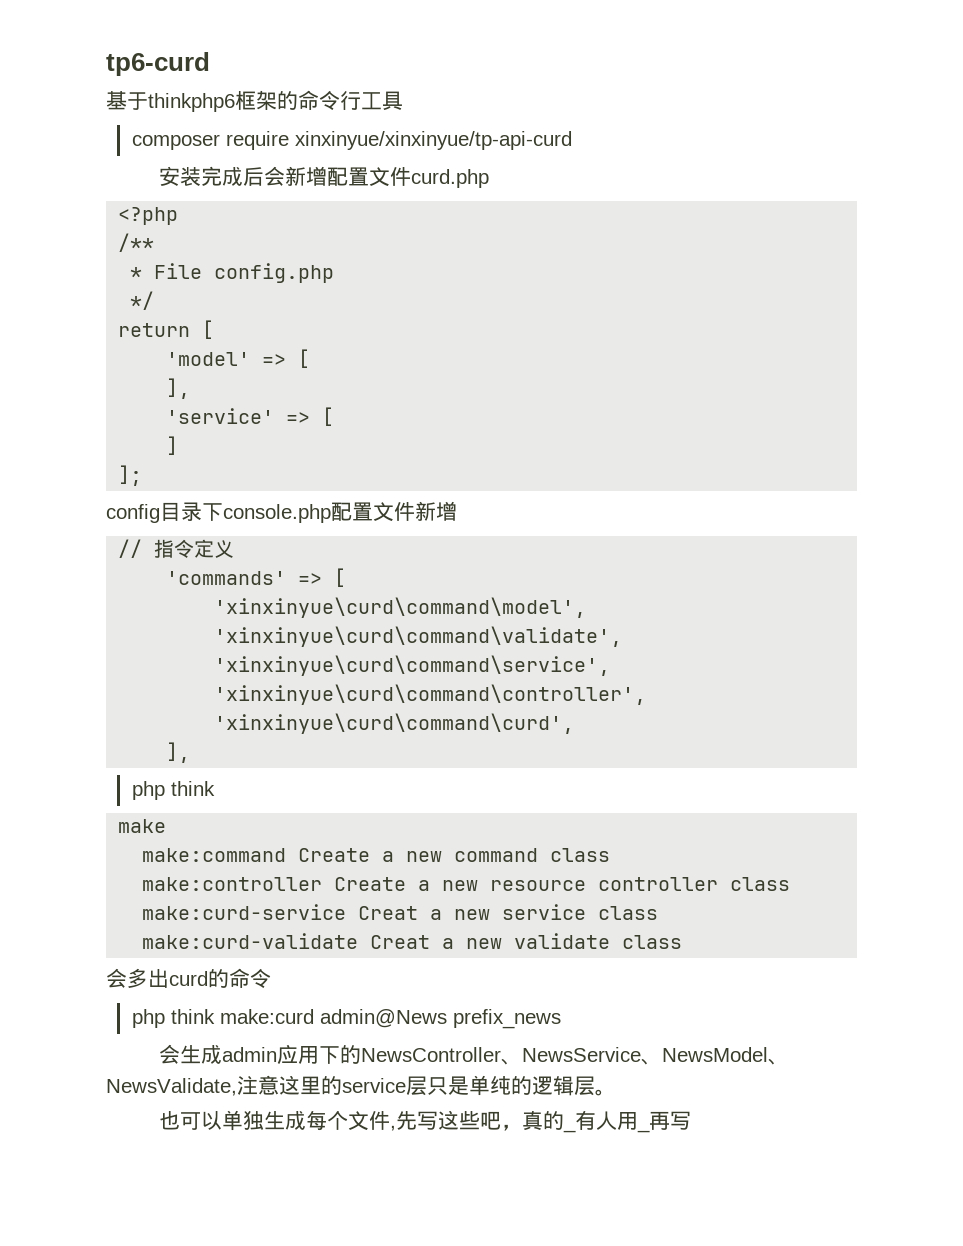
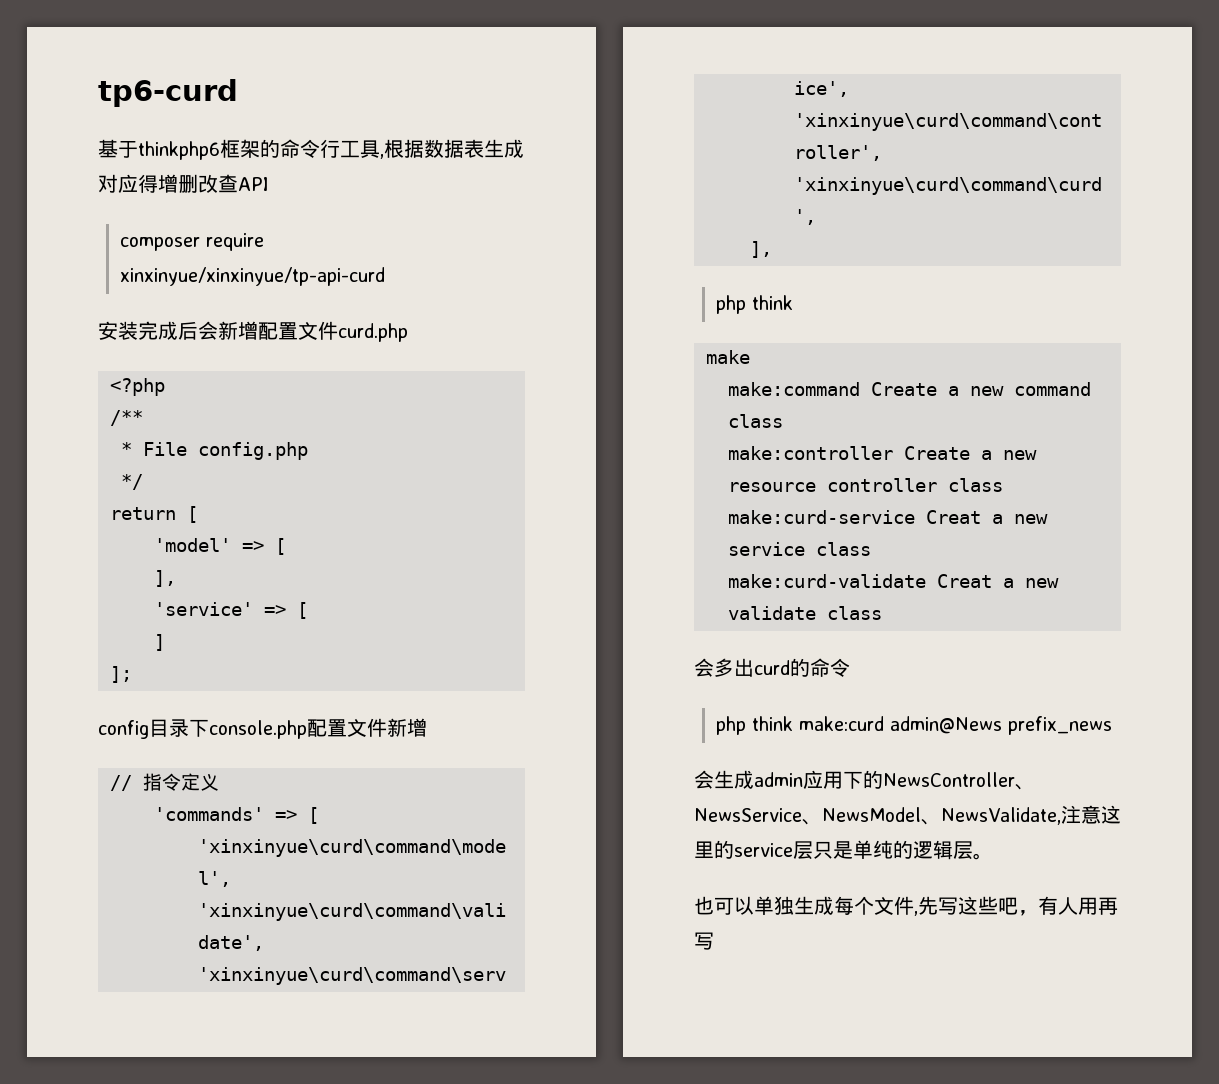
- 基于thinkphp6框架的命令行工具
+ 基于thinkphp6框架的命令行工具,根据数据表生成对应得增删改查API
- 也可以单独生成每个文件,先写这些吧，真的_有人用_再写
+ 也可以单独生成每个文件,先写这些吧，有人用再写

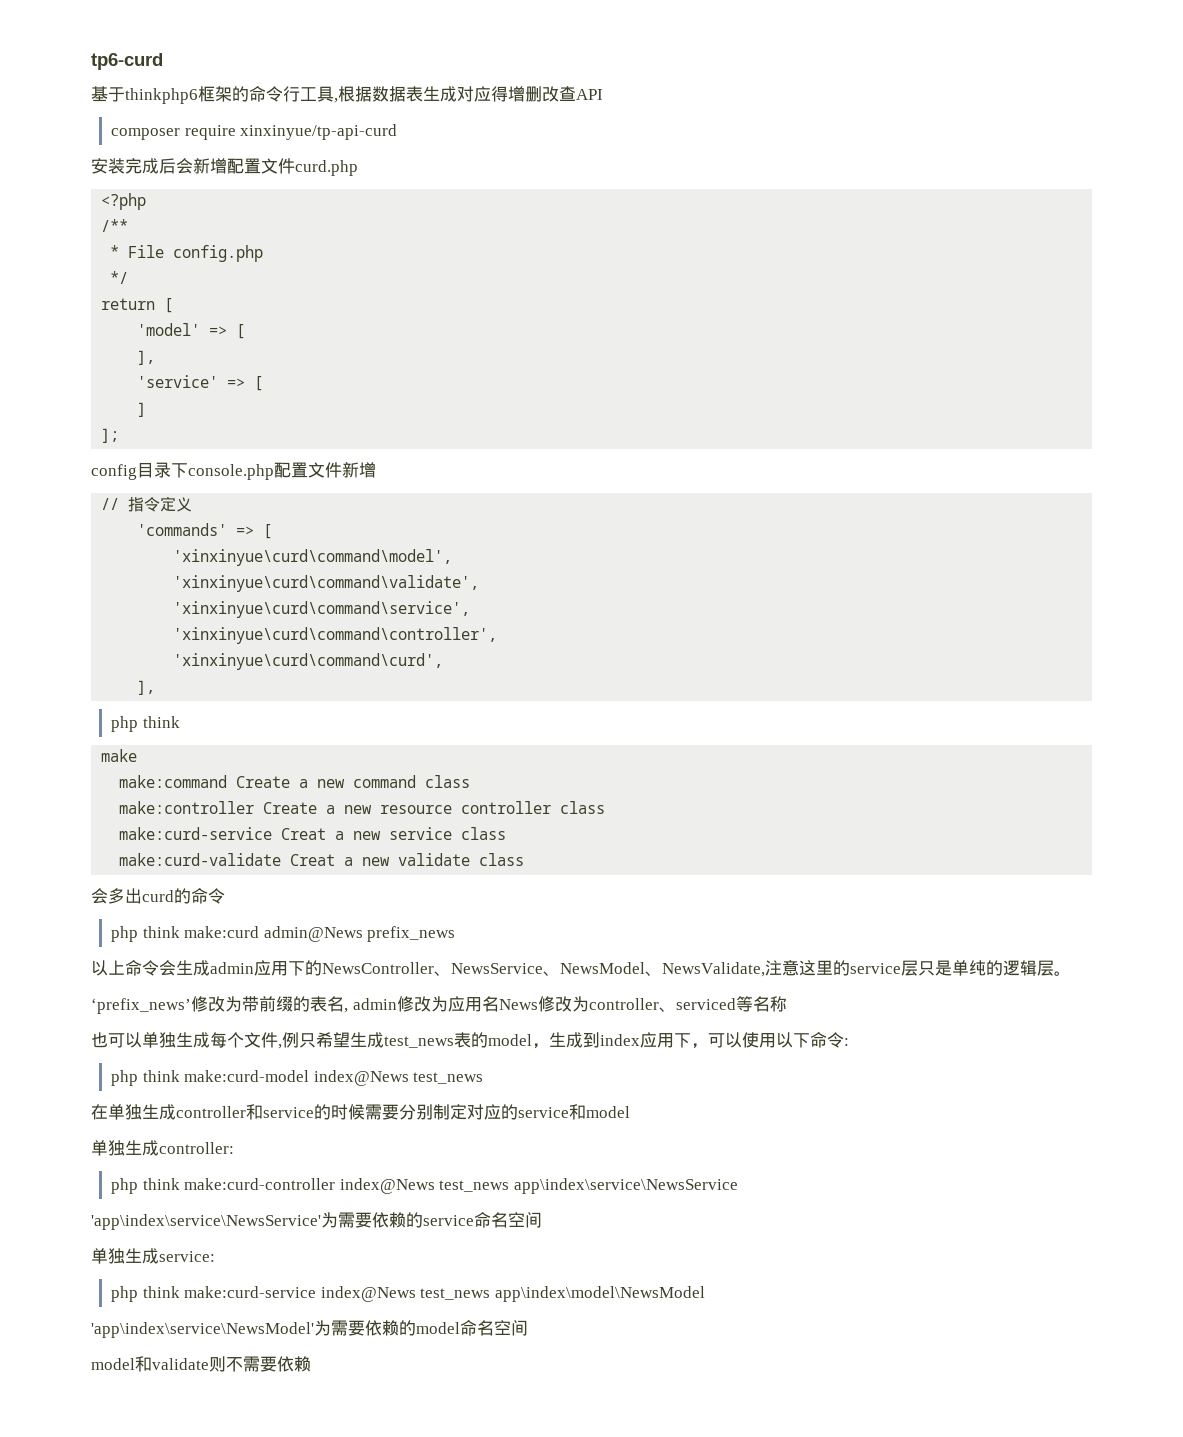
- composer require xinxinyue/xinxinyue/tp-api-curd
+ composer require xinxinyue/tp-api-curd
- 会生成admin应用下的NewsController、NewsService、NewsModel、NewsValidate,注意这里的service层只是单纯的逻辑层。
+ 以上命令会生成admin应用下的NewsController、NewsService、NewsModel、NewsValidate,注意这里的service层只是单纯的逻辑层。
+ ‘prefix_news’修改为带前缀的表名, admin修改为应用名News修改为controller、serviced等名称
- 也可以单独生成每个文件,先写这些吧，有人用再写
+ 也可以单独生成每个文件,例只希望生成test_news表的model，生成到index应用下，可以使用以下命令:
+ php think make:curd-model index@News test_news
+ 在单独生成controller和service的时候需要分别制定对应的service和model
+ 单独生成controller:
+ php think make:curd-controller index@News test_news app\index\service\NewsService
+ 'app\index\service\NewsService'为需要依赖的service命名空间
+ 单独生成service:
+ php think make:curd-service index@News test_news app\index\model\NewsModel
+ 'app\index\service\NewsModel'为需要依赖的model命名空间
+ model和validate则不需要依赖

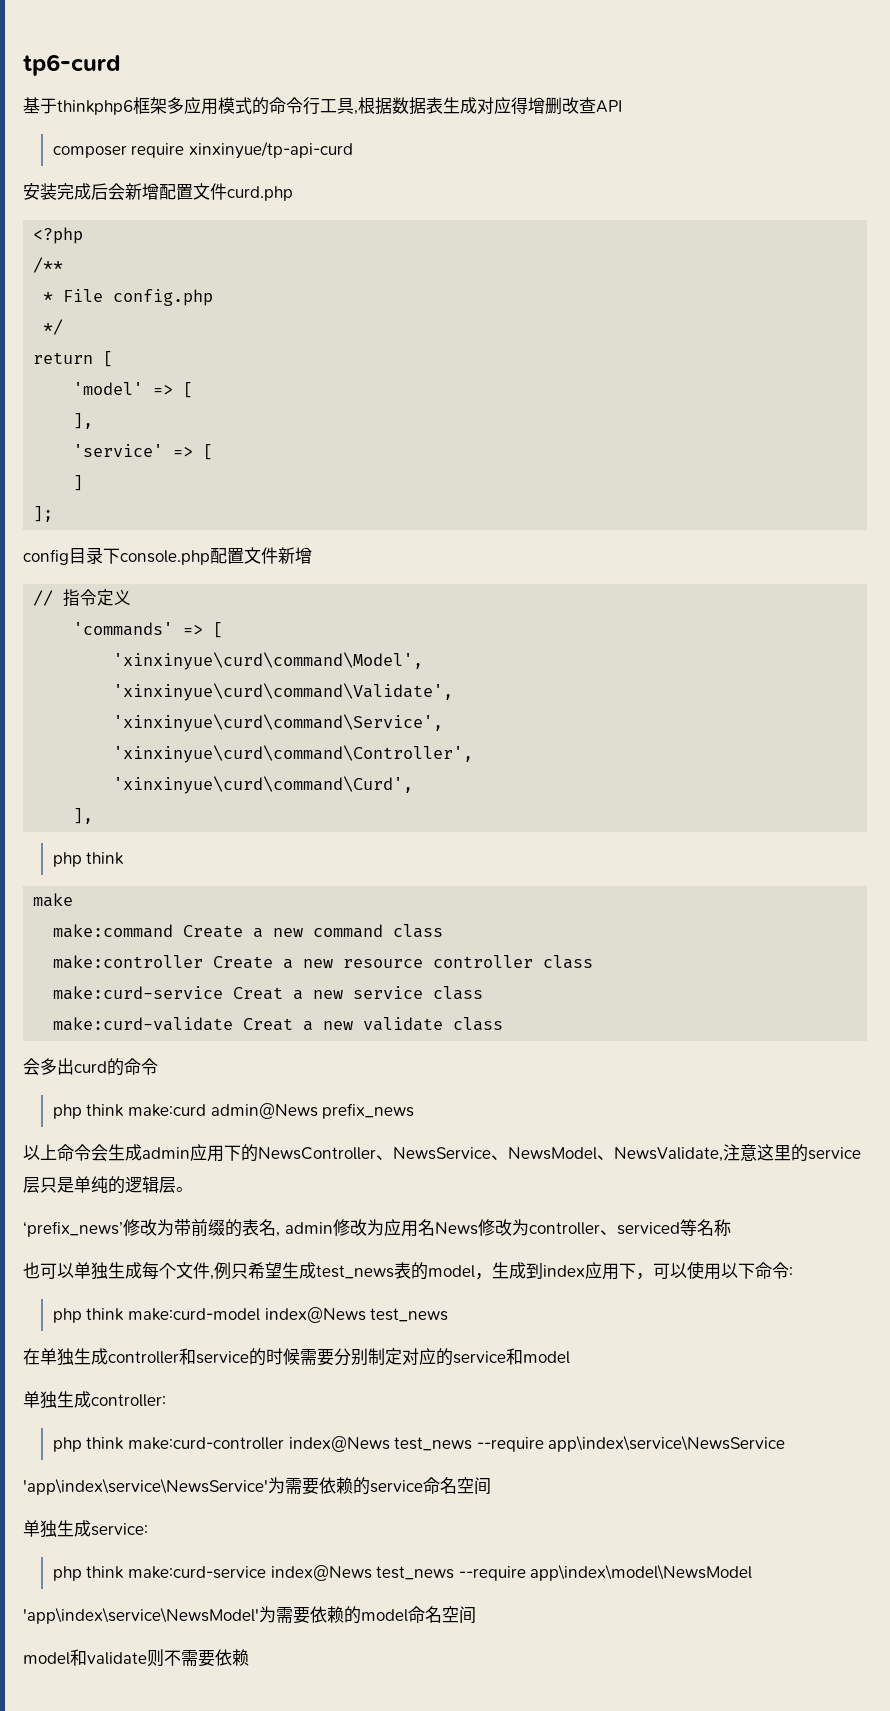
- 基于thinkphp6框架的命令行工具,根据数据表生成对应得增删改查API
+ 基于thinkphp6框架多应用模式的命令行工具,根据数据表生成对应得增删改查API
- 'xinxinyue\curd\command\model',
- 'xinxinyue\curd\command\validate',
- 'xinxinyue\curd\command\service',
- 'xinxinyue\curd\command\controller',
- 'xinxinyue\curd\command\curd',
+ 'xinxinyue\curd\command\Model',
+ 'xinxinyue\curd\command\Validate',
+ 'xinxinyue\curd\command\Service',
+ 'xinxinyue\curd\command\Controller',
+ 'xinxinyue\curd\command\Curd',
- php think make:curd-controller index@News test_news app\index\service\NewsService
+ php think make:curd-controller index@News test_news --require app\index\service\NewsService
- php think make:curd-service index@News test_news app\index\model\NewsModel
+ php think make:curd-service index@News test_news --require app\index\model\NewsModel

